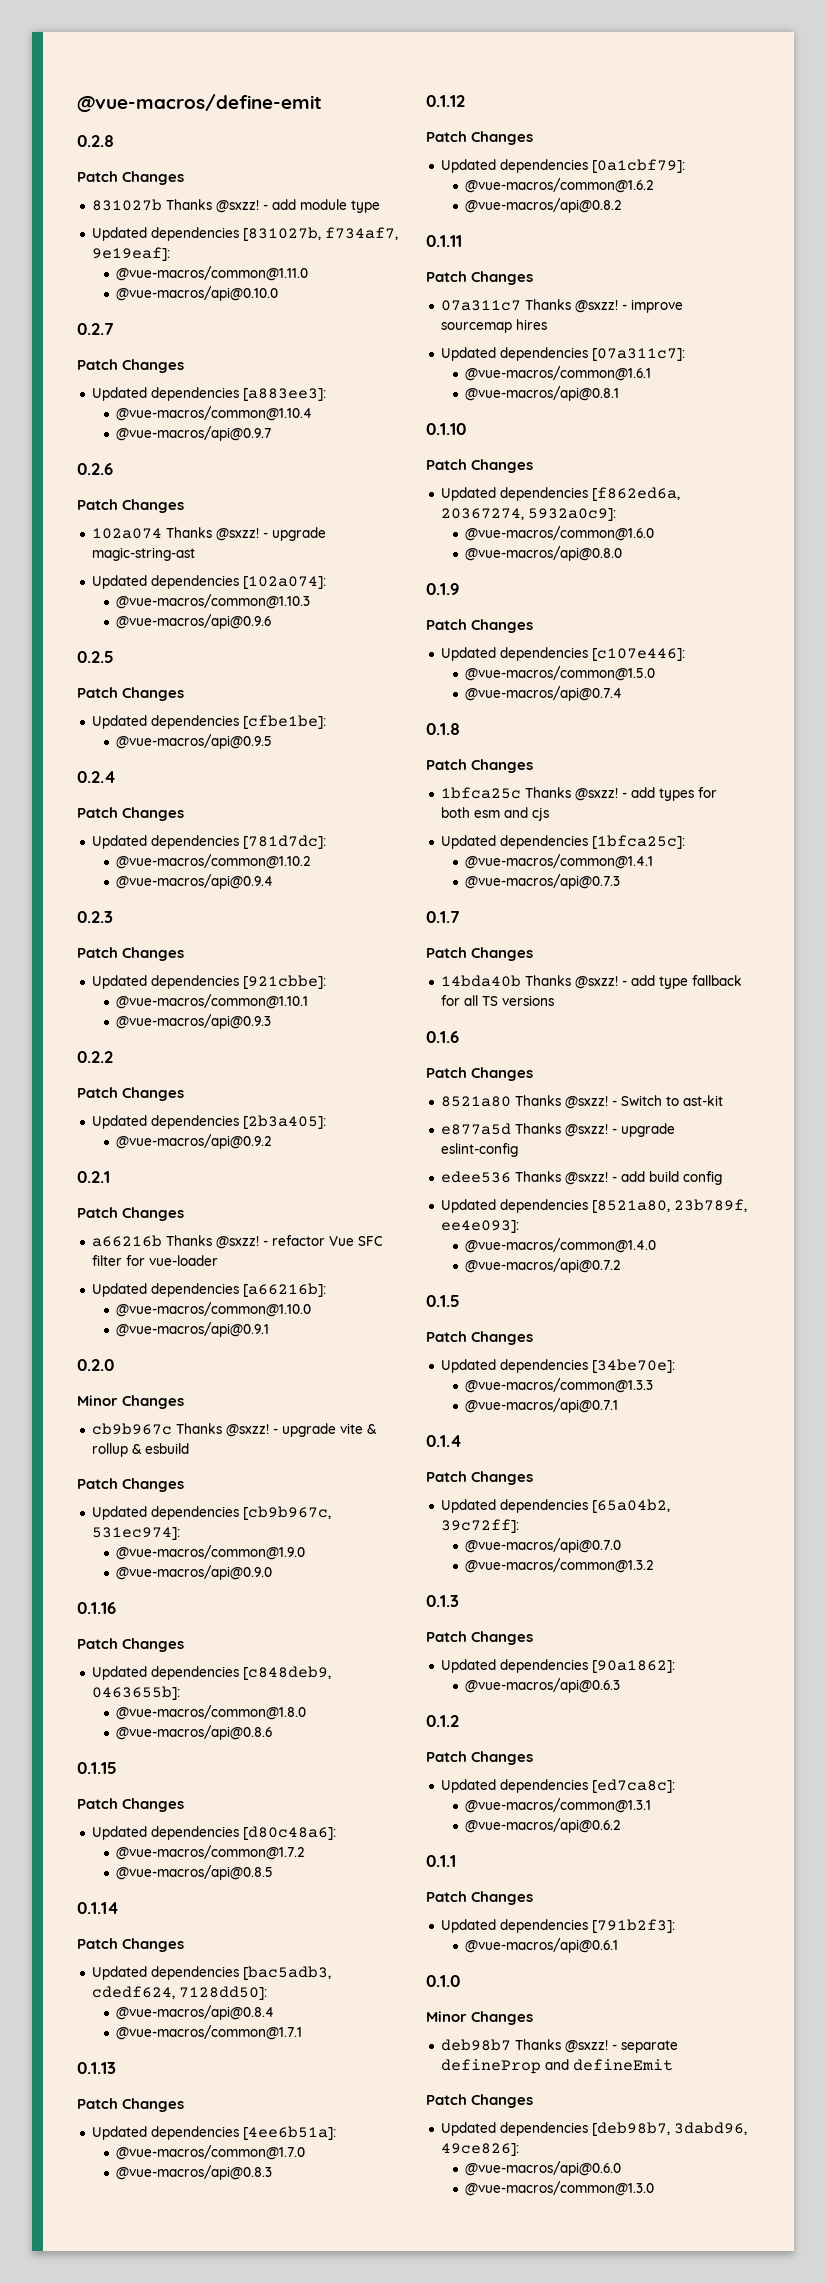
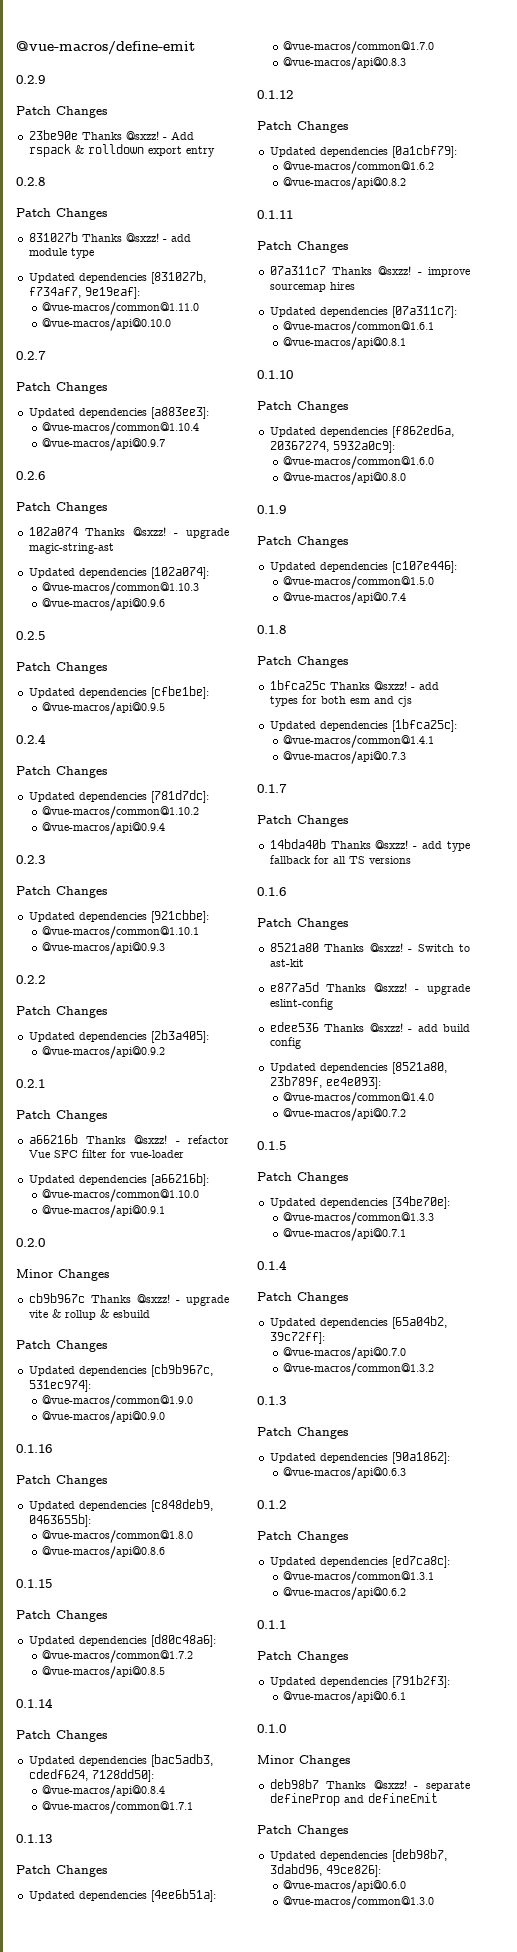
+ 0.2.9
+ Patch Changes
+ 23be90e Thanks @sxzz! - Add rspack & rolldown export entry

